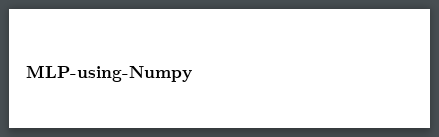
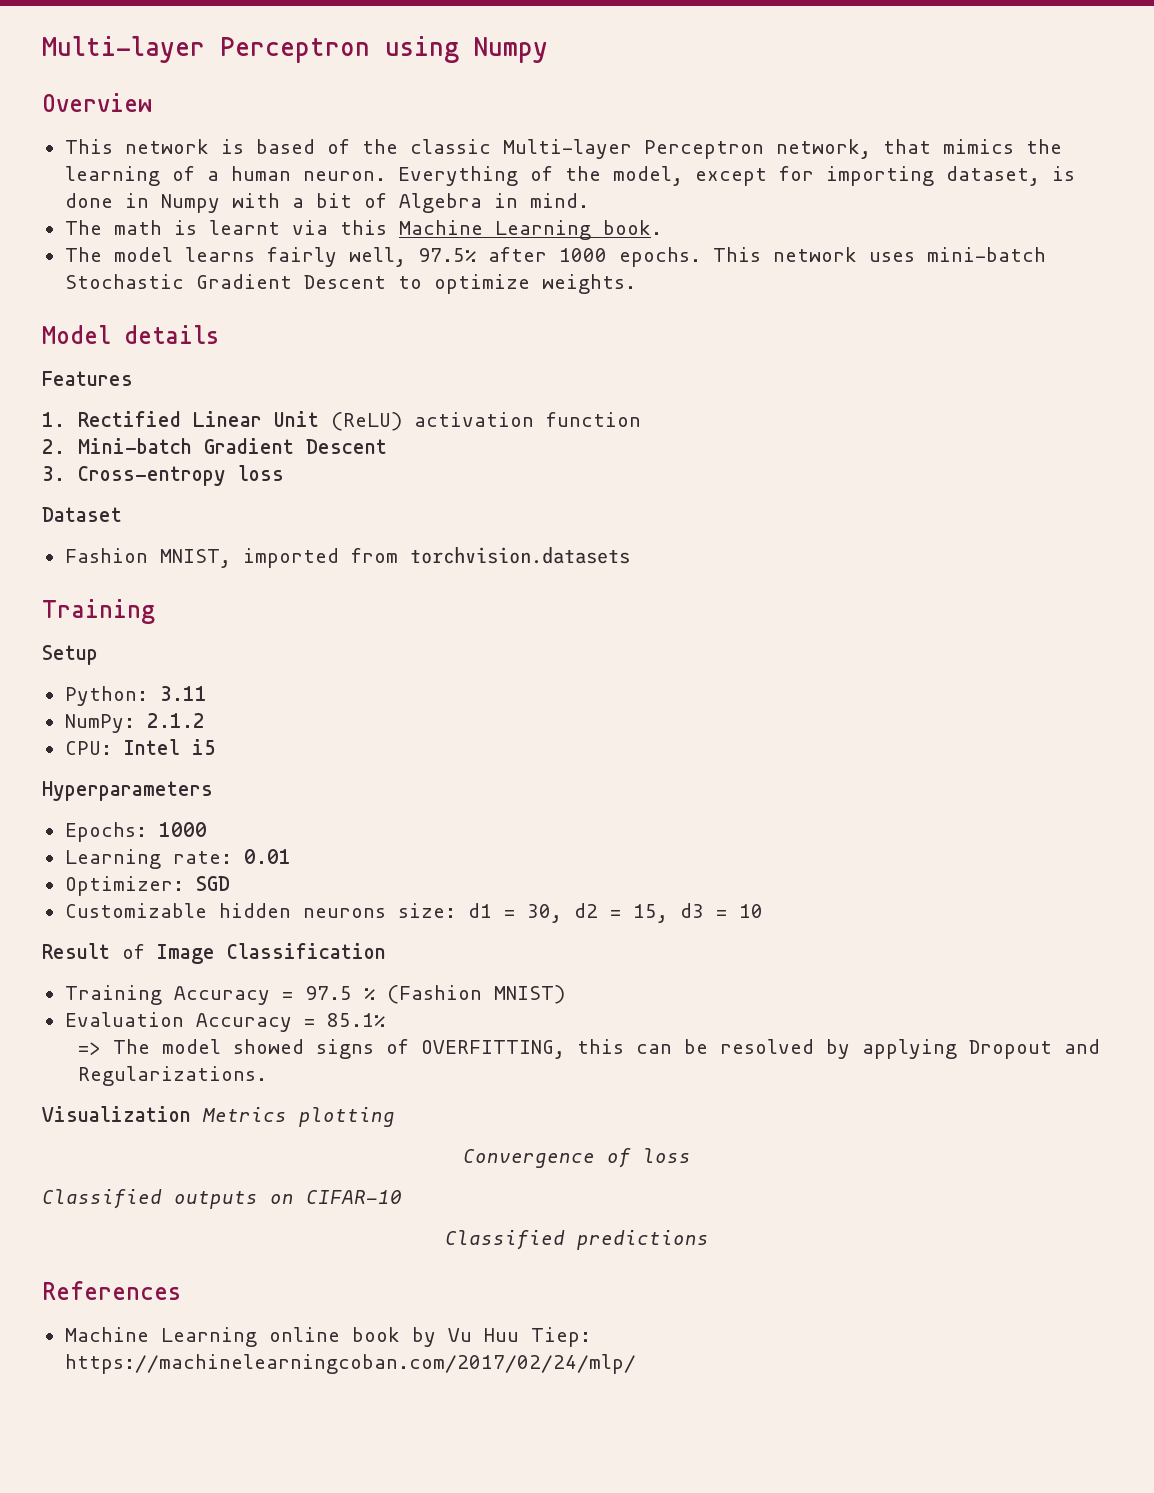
- MLP-using-Numpy
+ Multi-layer Perceptron using Numpy
+ Overview
+ This network is based of the classic Multi-layer Perceptron network, that mimics the learning of a human neuron. Everything of the model, except for importing dataset, is done in Numpy with a bit of Algebra in mind.
+ The math is learnt via this Machine Learning book.
+ The model learns fairly well, 97.5% after 1000 epochs. This network uses mini-batch Stochastic Gradient Descent to optimize weights.
+ Model details
+ Features
+ 1. Rectified Linear Unit (ReLU) activation function
+ 2. Mini-batch Gradient Descent
+ 3. Cross-entropy loss
+ Dataset
+ Fashion MNIST, imported from torchvision.datasets
+ Training
+ Setup
+ Python: 3.11
+ NumPy: 2.1.2
+ CPU: Intel i5
+ Hyperparameters
+ Epochs: 1000
+ Learning rate: 0.01
+ Optimizer: SGD
+ Customizable hidden neurons size: d1 = 30, d2 = 15, d3 = 10
+ Result of Image Classification
+ Training Accuracy = 97.5 % (Fashion MNIST)
+ Evaluation Accuracy = 85.1%
+ => The model showed signs of OVERFITTING, this can be resolved by applying Dropout and Regularizations.
+ Visualization Metrics plotting
+ Convergence of loss
+ Classified outputs on CIFAR-10
+ Classified predictions
+ References
+ Machine Learning online book by Vu Huu Tiep: https://machinelearningcoban.com/2017/02/24/mlp/

